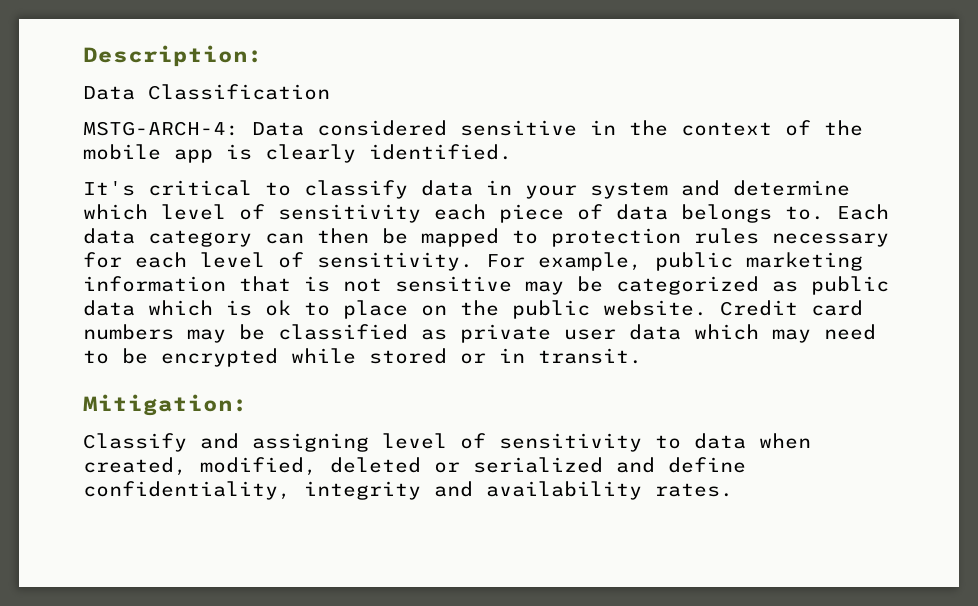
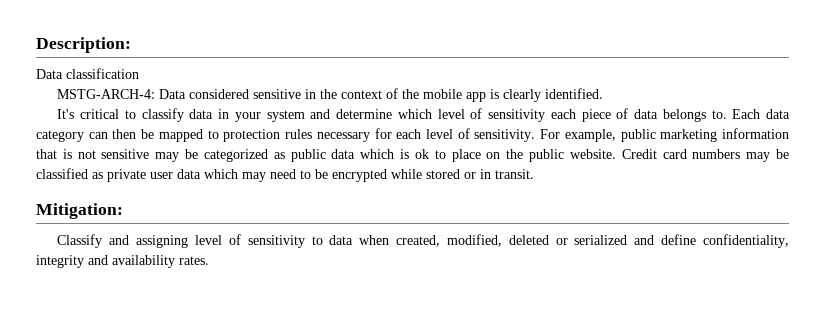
- Data Classification
+ Data classification

